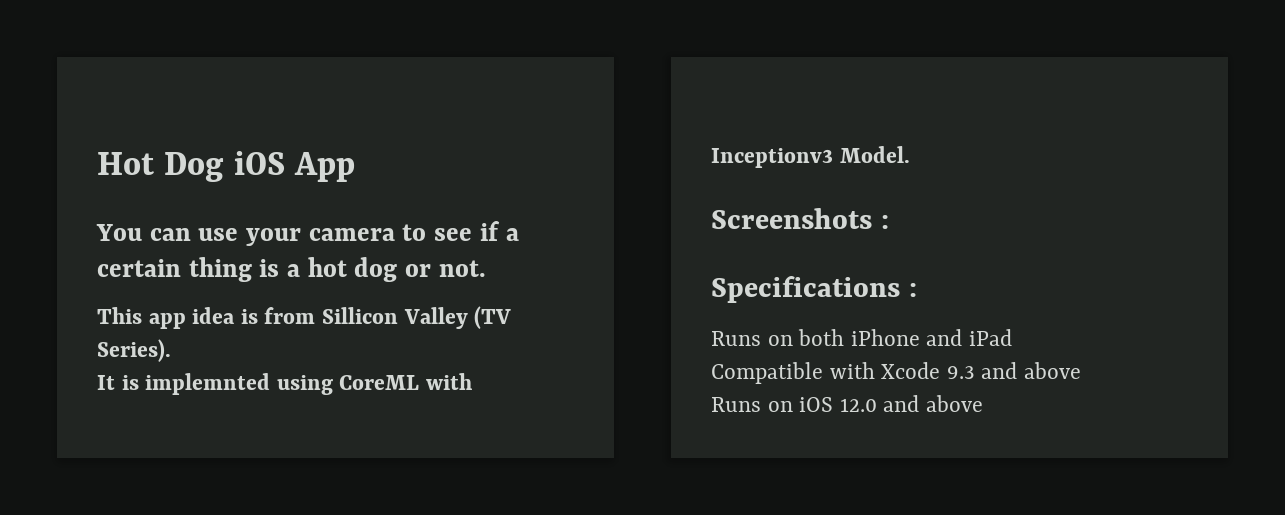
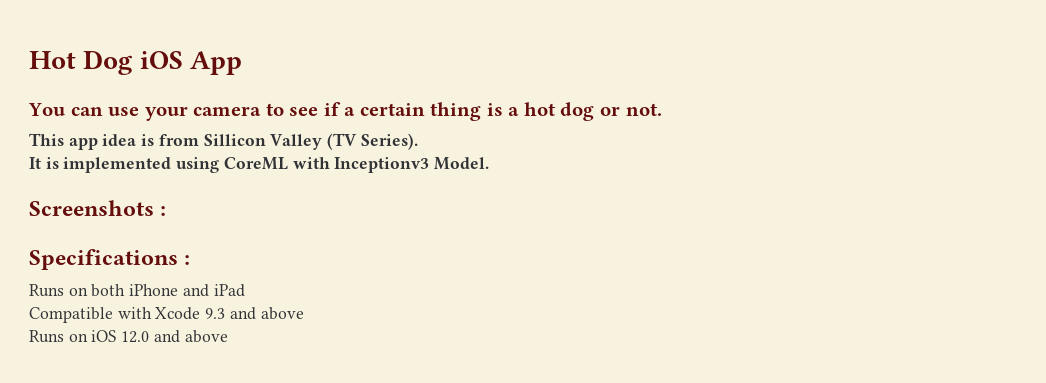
- It is implemnted using CoreML with Inceptionv3 Model.
+ It is implemented using CoreML with Inceptionv3 Model.

